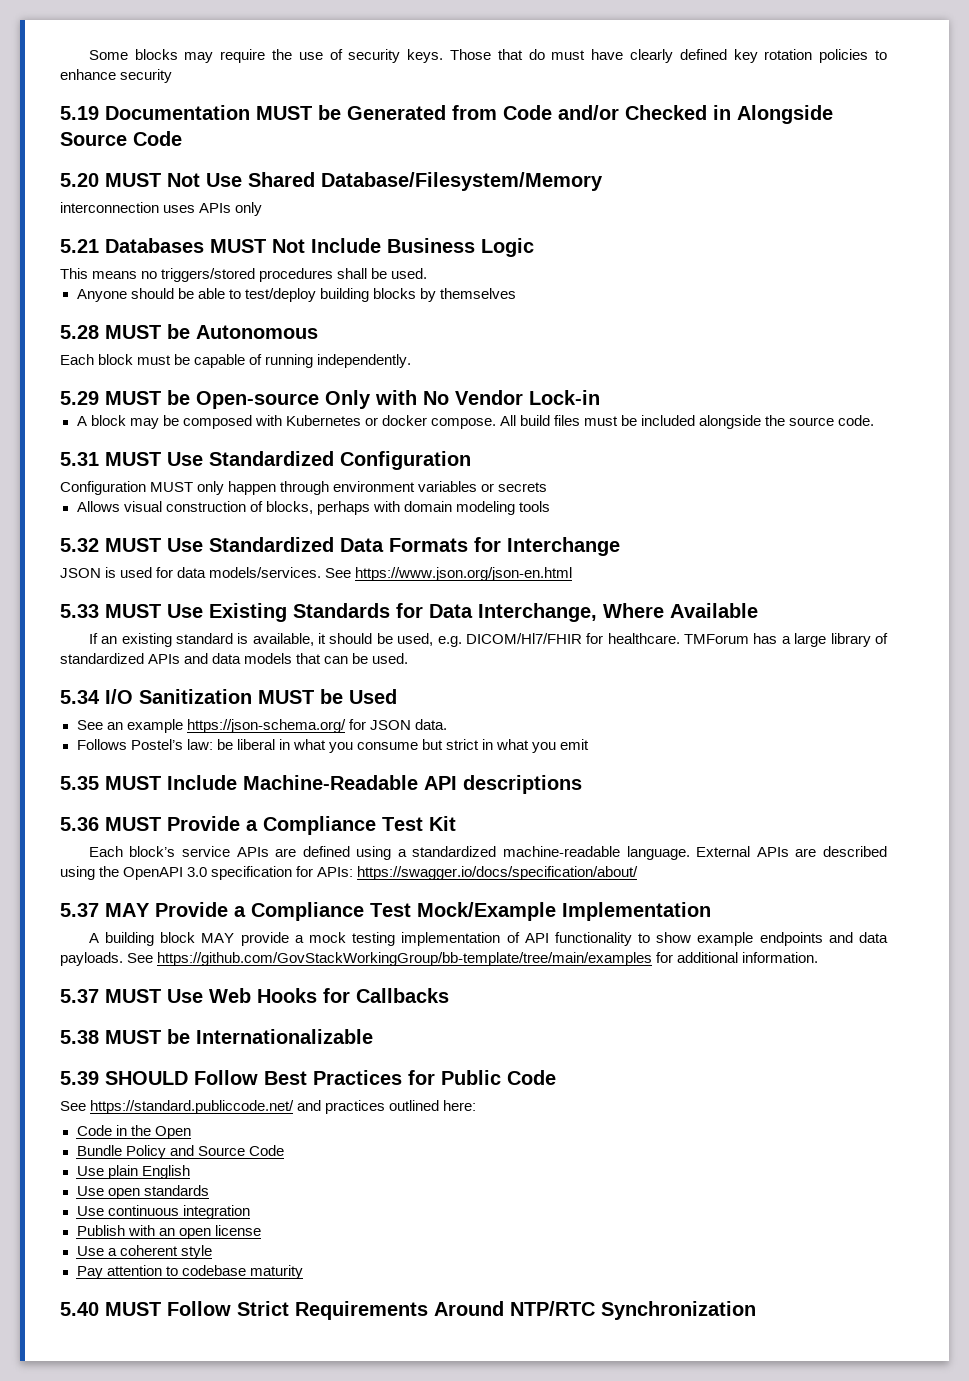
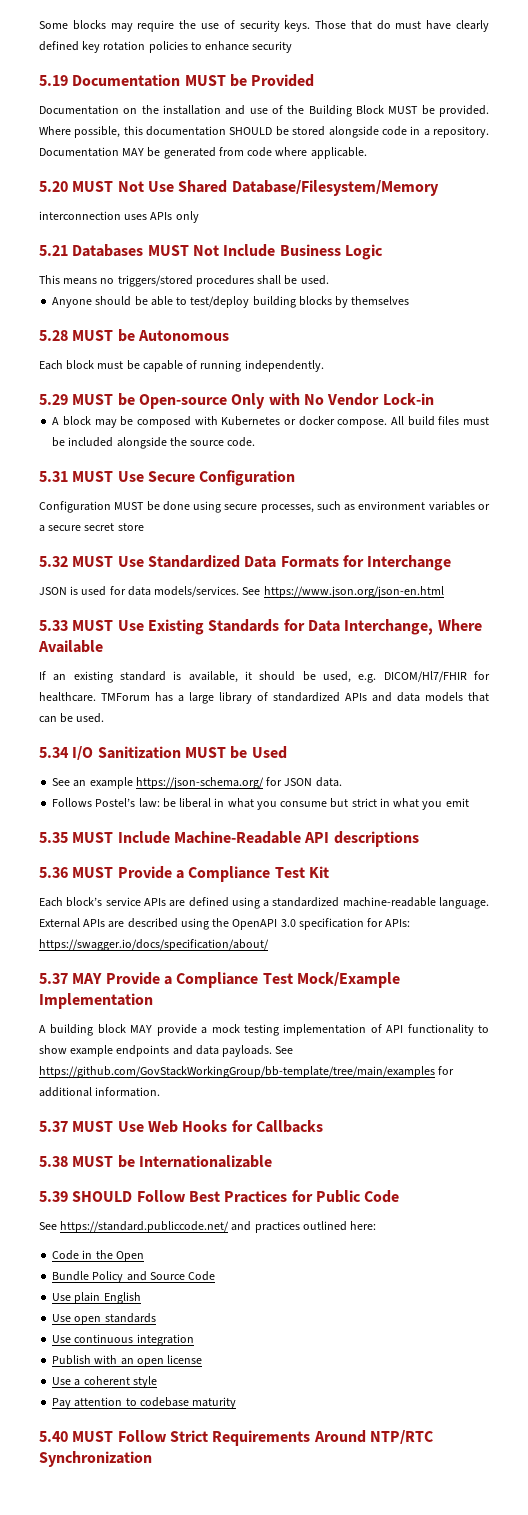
- 5.19 Documentation MUST be Generated from Code and/or Checked in Alongside Source Code
+ 5.19 Documentation MUST be Provided
+ Documentation on the installation and use of the Building Block MUST be provided. Where possible, this documentation SHOULD be stored alongside code in a repository. Documentation MAY be generated from code where applicable.
- 5.31 MUST Use Standardized Configuration
+ 5.31 MUST Use Secure Configuration
- Configuration MUST only happen through environment variables or secrets
- Allows visual construction of blocks, perhaps with domain modeling tools
+ Configuration MUST be done using secure processes, such as environment variables or a secure secret store

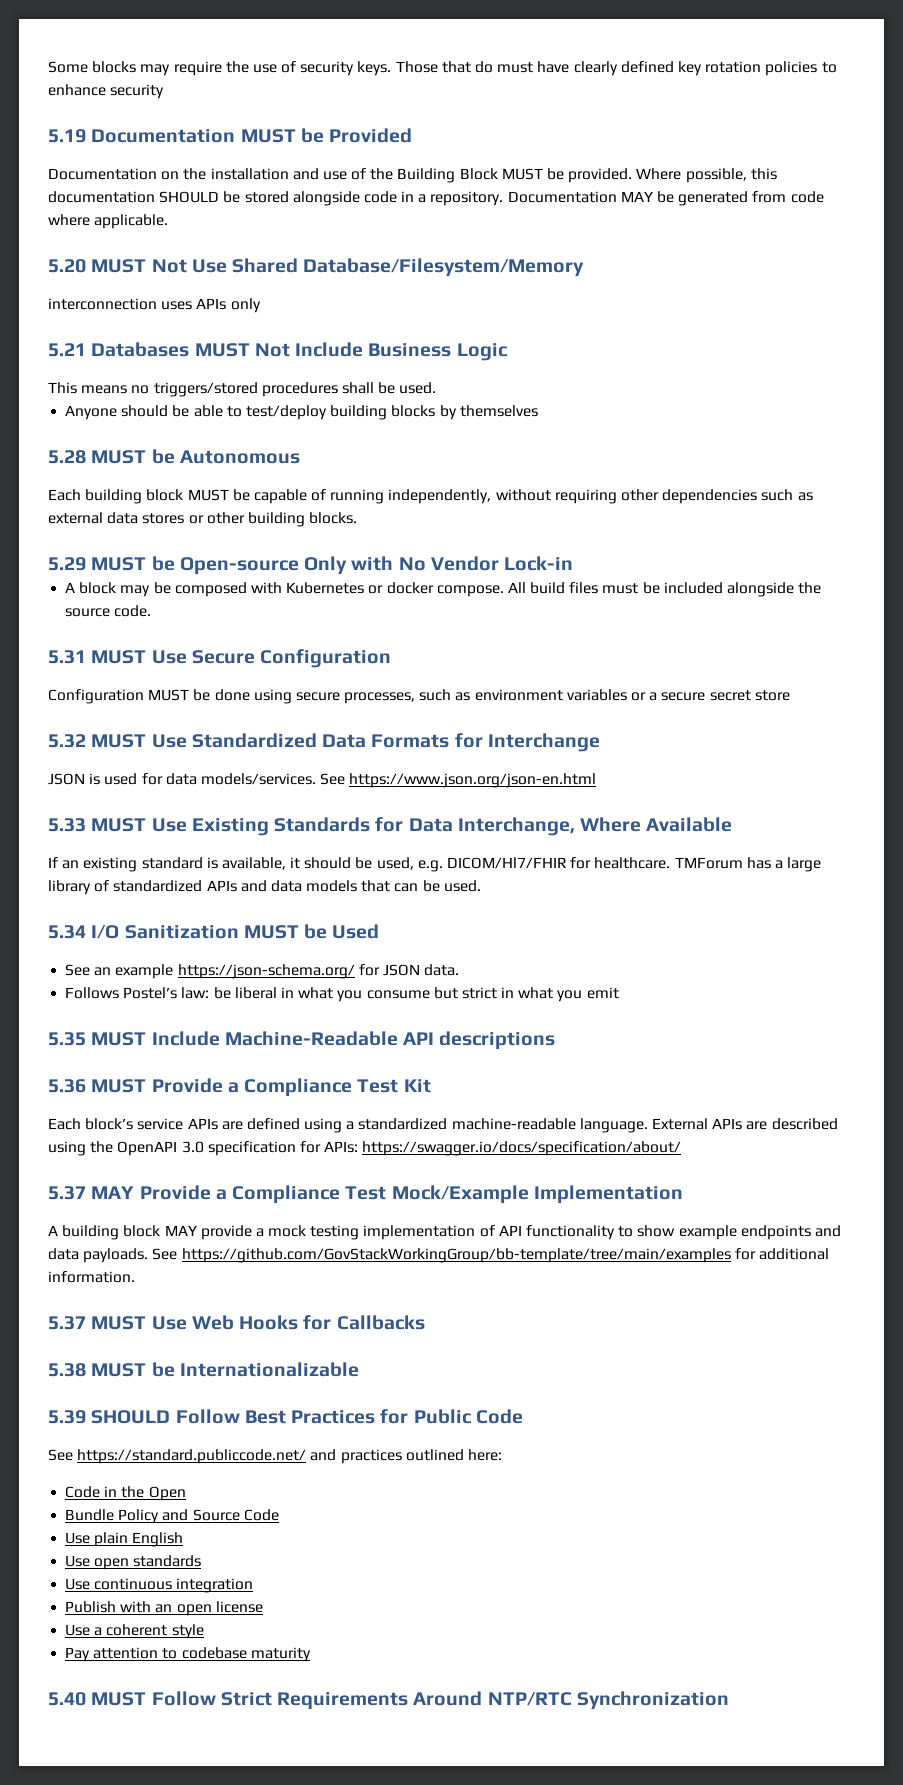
- Each block must be capable of running independently.
+ Each building block MUST be capable of running independently, without requiring other dependencies such as external data stores or other building blocks.

